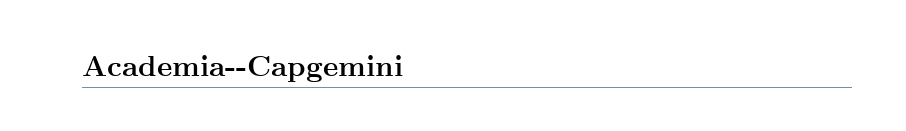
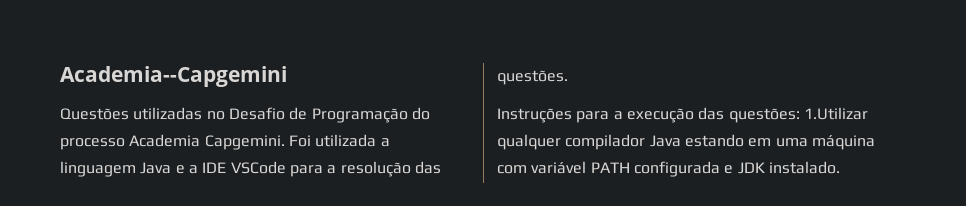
+ Questões utilizadas no Desafio de Programação do processo Academia Capgemini. Foi utilizada a linguagem Java e a IDE VSCode para a resolução das questões.
+ Instruções para a execução das questões: 1.Utilizar qualquer compilador Java estando em uma máquina com variável PATH configurada e JDK instalado.

